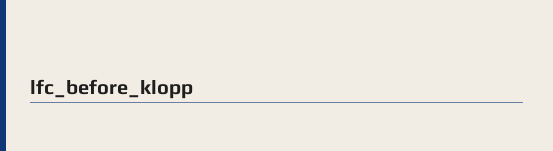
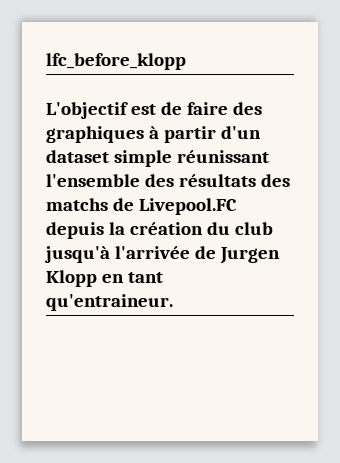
+ L'objectif est de faire des graphiques à partir d'un dataset simple réunissant l'ensemble des résultats des matchs de Livepool.FC depuis la création du club jusqu'à l'arrivée de Jurgen Klopp en tant qu'entraineur.

